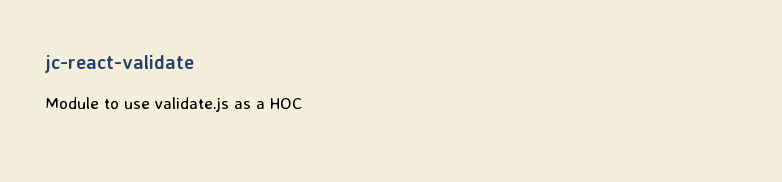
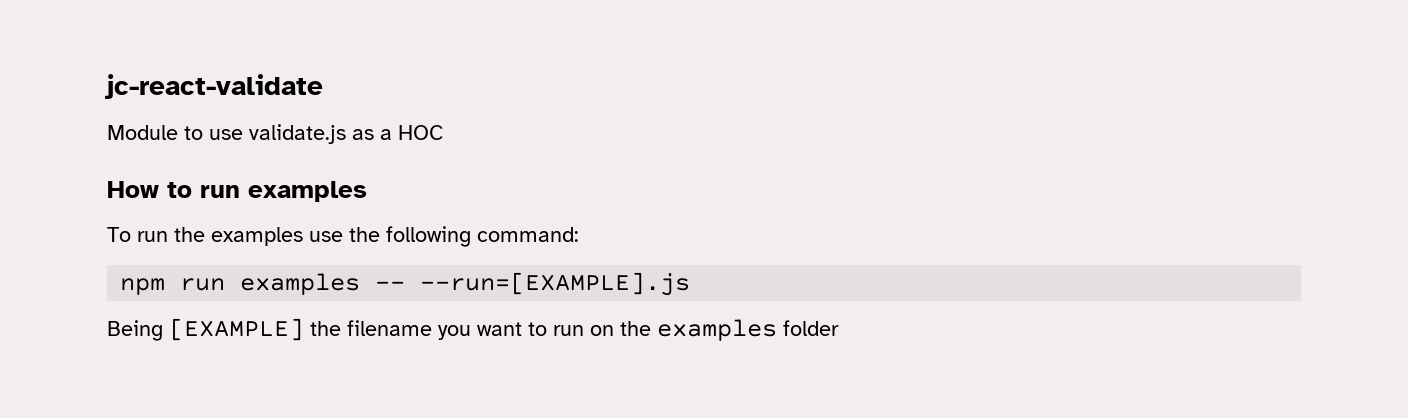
+ How to run examples
+ To run the examples use the following command:
+ npm run examples -- --run=[EXAMPLE].js
+ Being [EXAMPLE] the filename you want to run on the examples folder

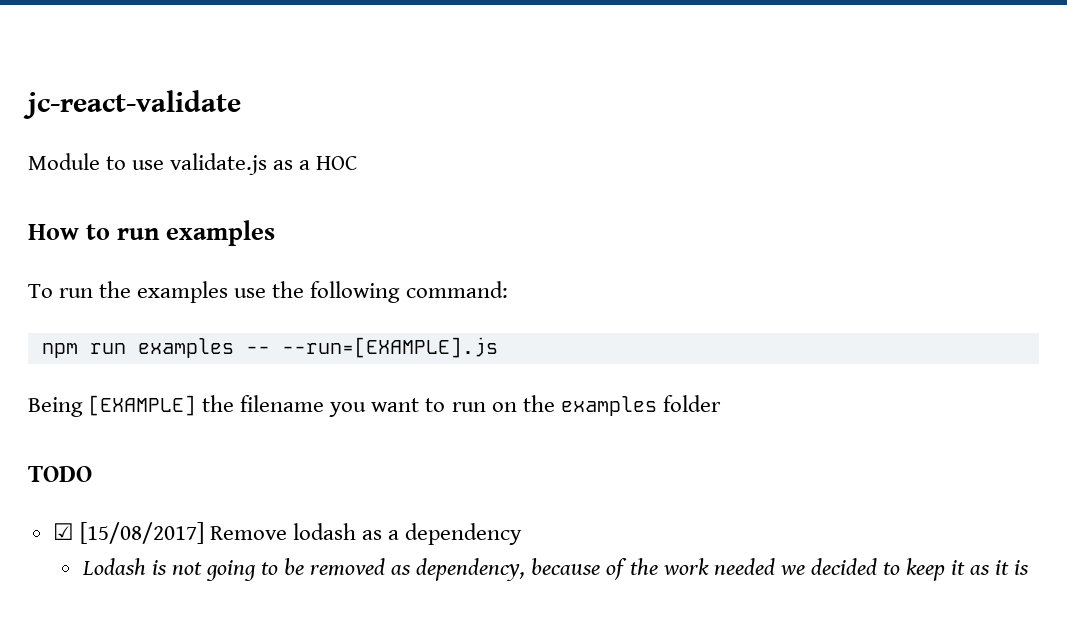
+ TODO
+ ☑ [15/08/2017] Remove lodash as a dependency
+ Lodash is not going to be removed as dependency, because of the work needed we decided to keep it as it is

